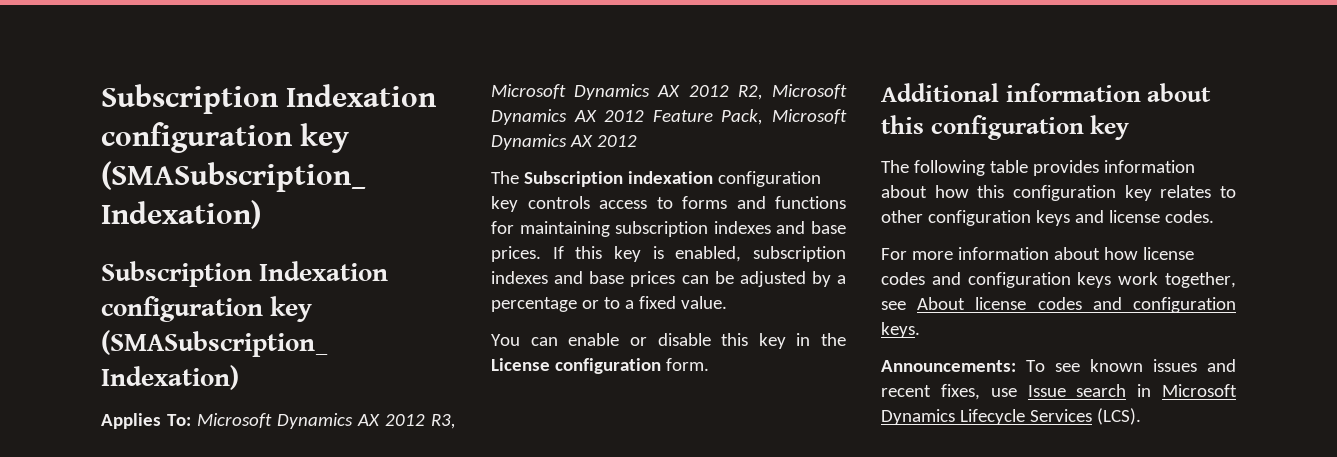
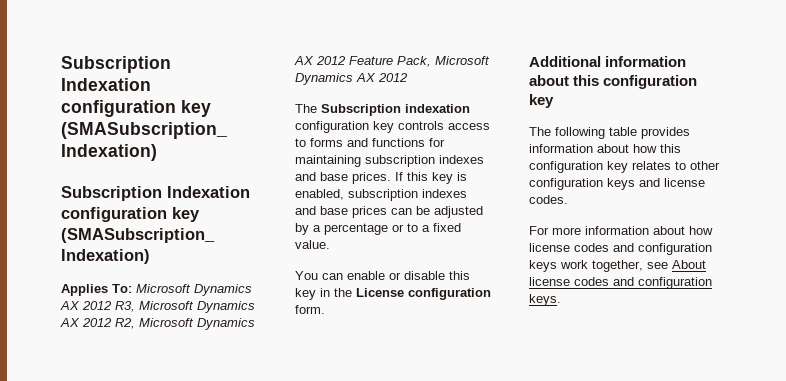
- Announcements: To see known issues and recent fixes, use Issue search in Microsoft Dynamics Lifecycle Services (LCS).

